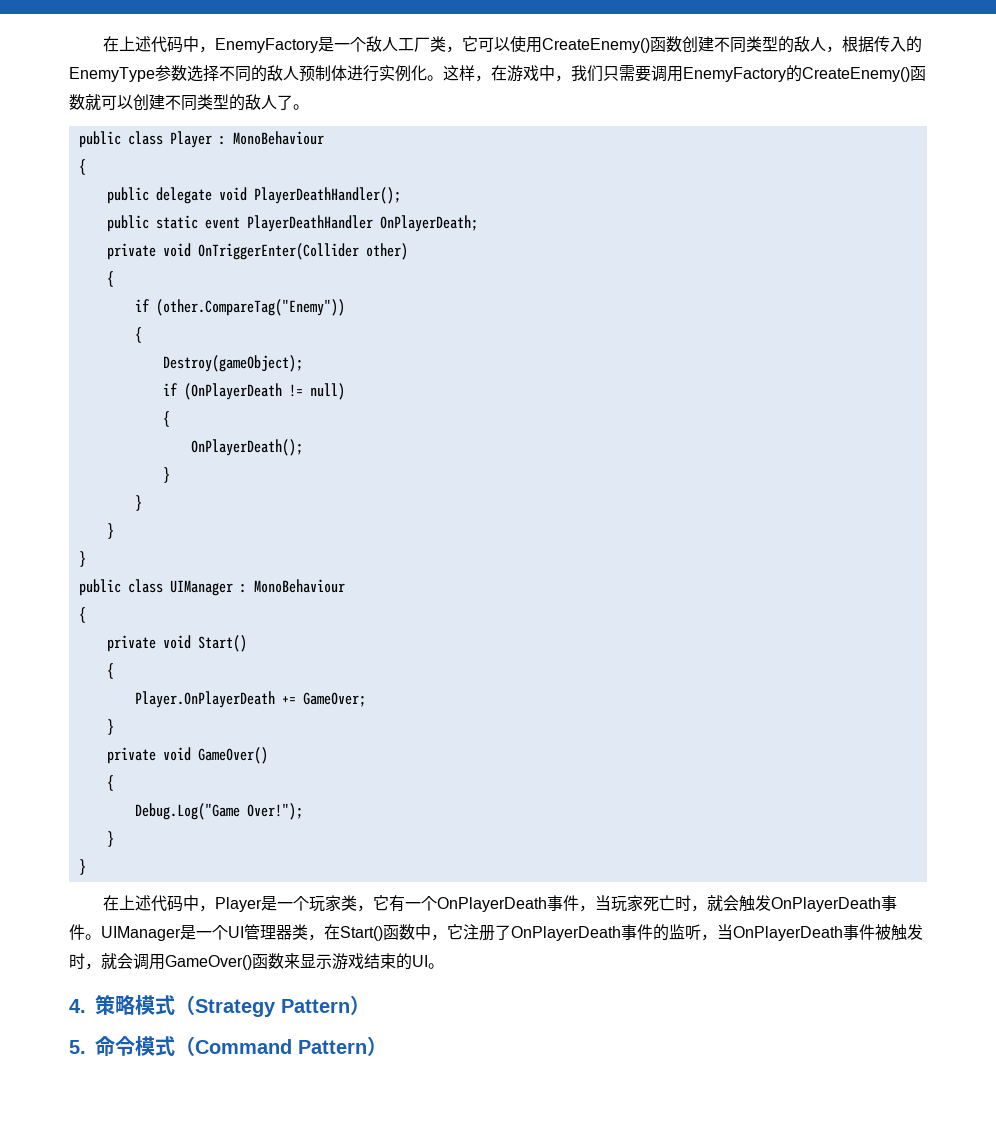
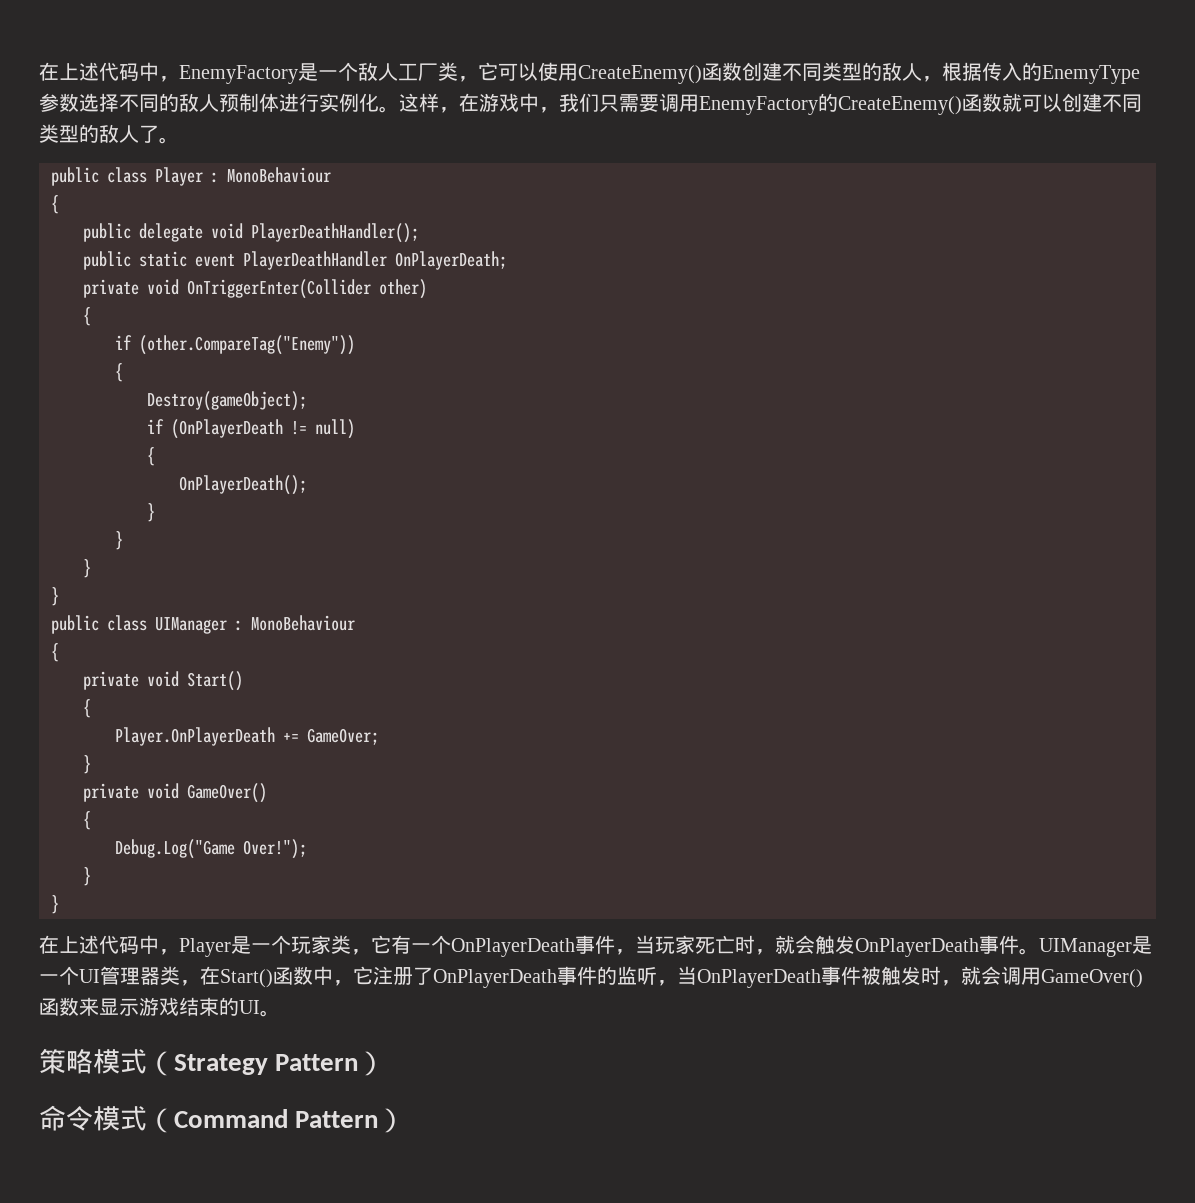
- 4.策略模式（Strategy Pattern）
+ 策略模式（Strategy Pattern）
- 5.命令模式（Command Pattern）
+ 命令模式（Command Pattern）

